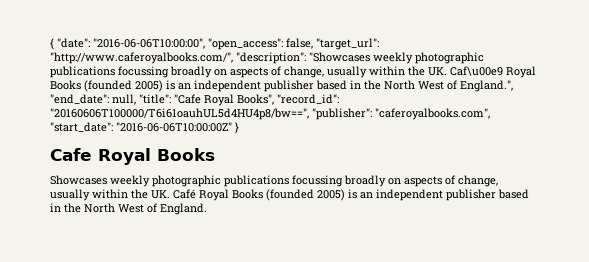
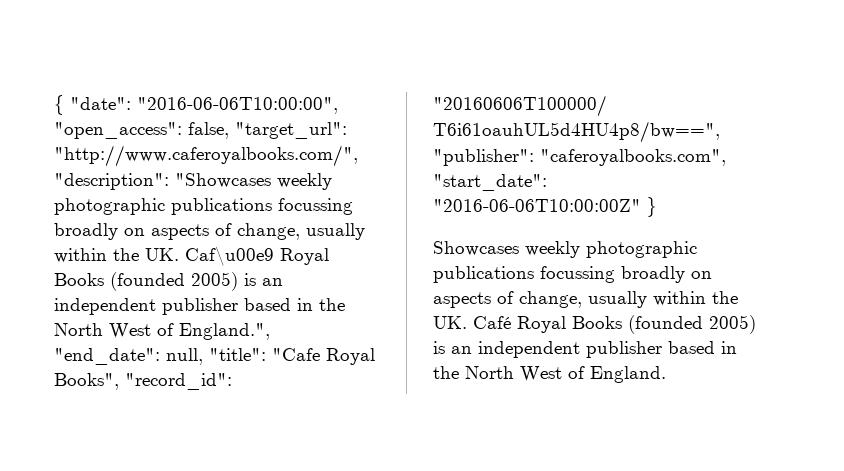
- Cafe Royal Books

